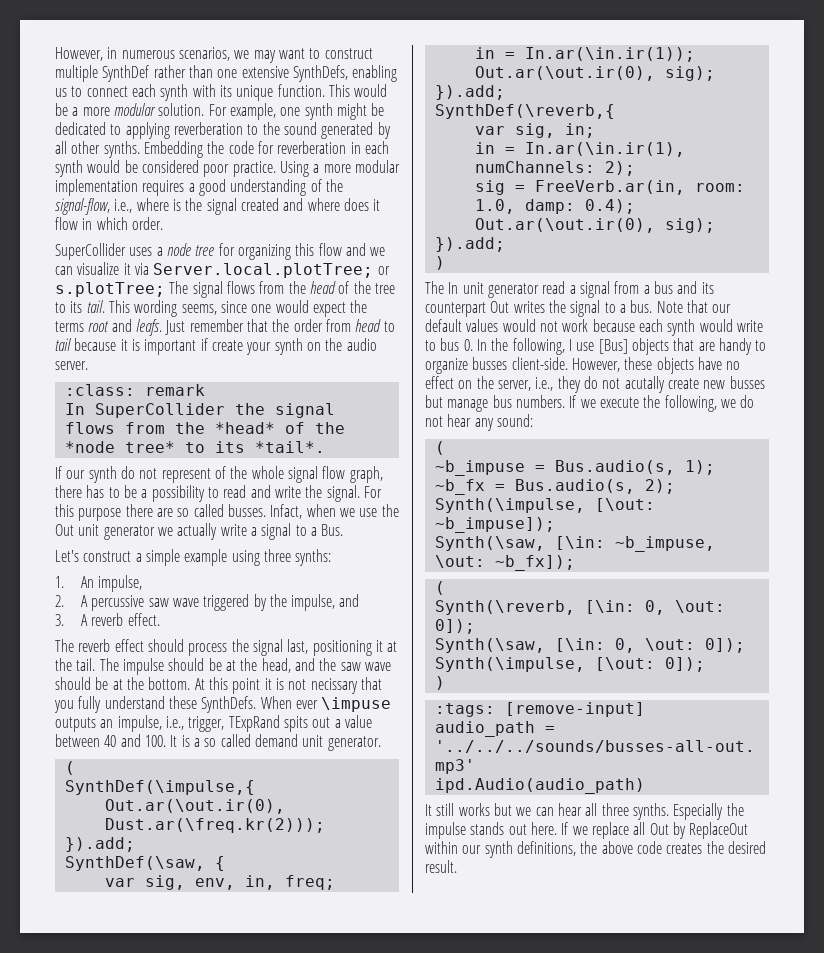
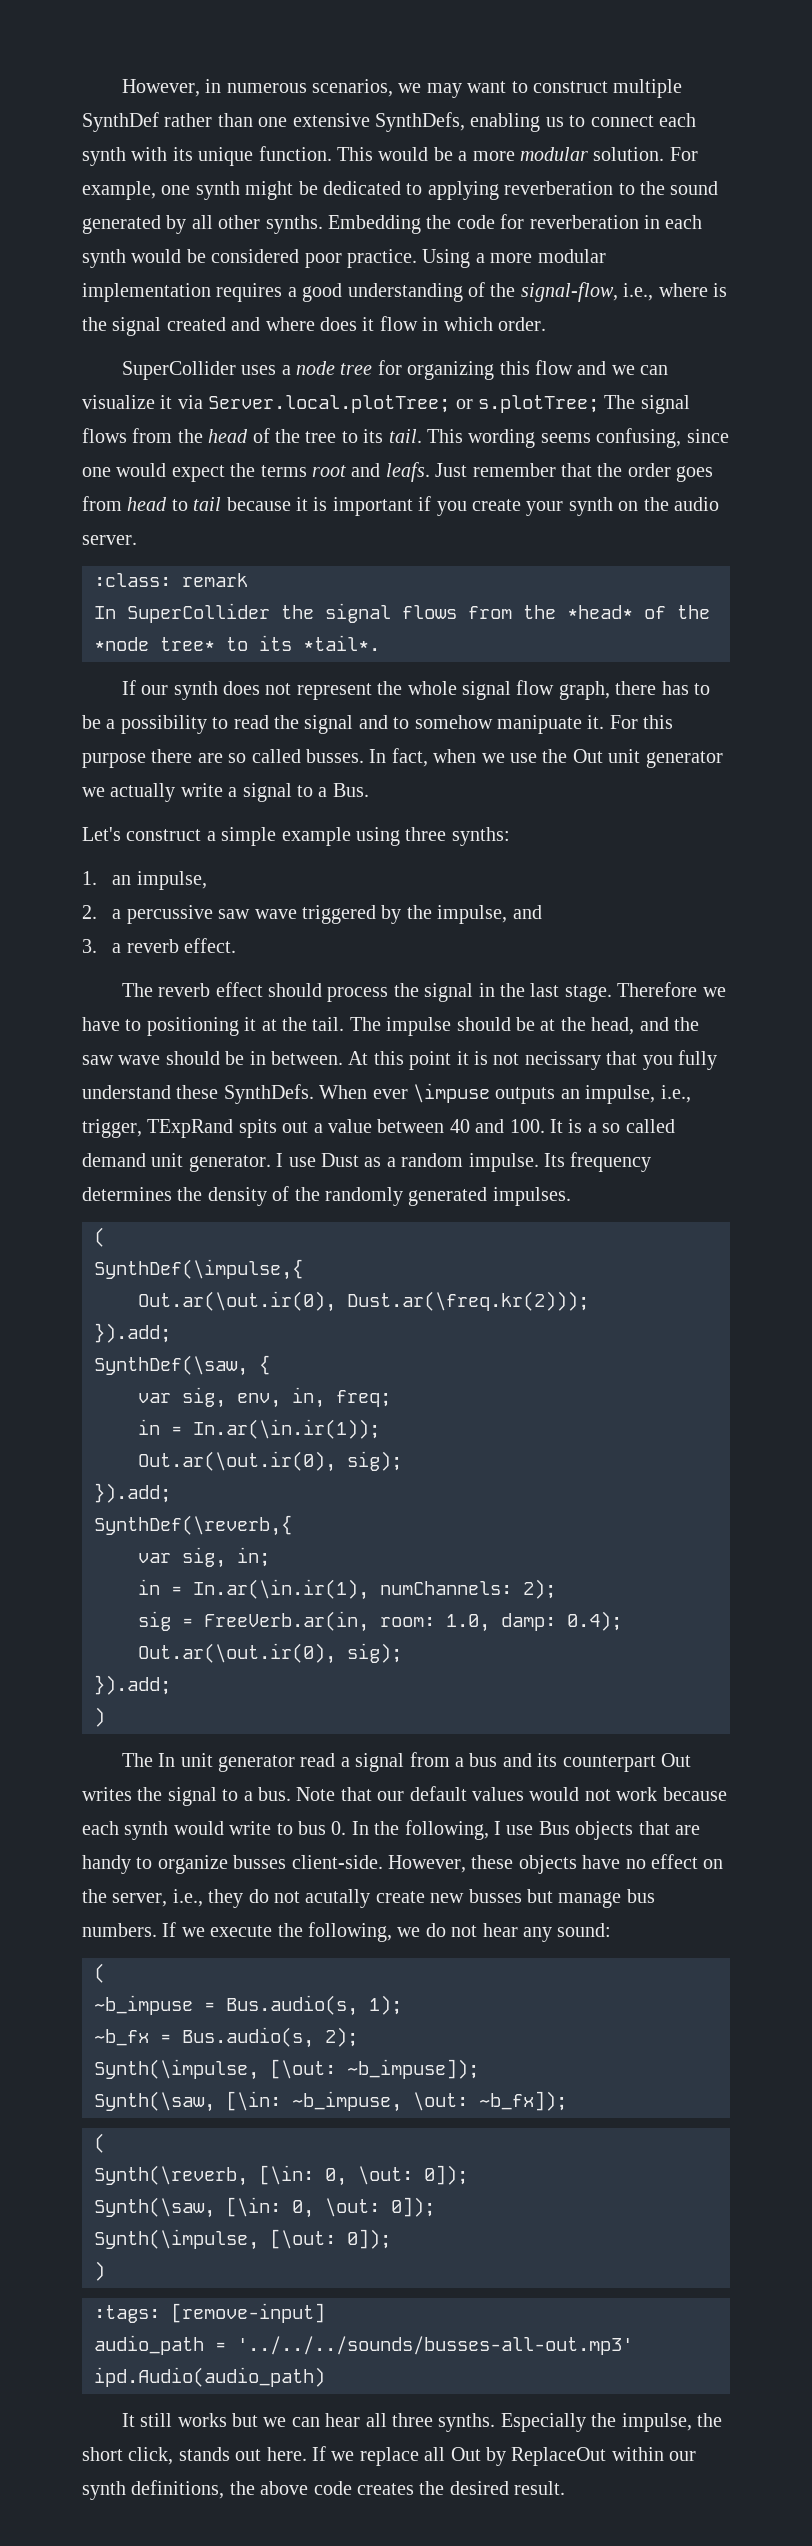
- This wording seems, since one would expect the terms root and leafs.
+ This wording seems confusing, since one would expect the terms root and leafs.
- Just remember that the order from head to tail because it is important if create your synth on the audio server.
+ Just remember that the order goes from head to tail because it is important if you create your synth on the audio server.
- If our synth do not represent of the whole signal flow graph, there has to be a possibility to read and write the signal.
+ If our synth does not represent the whole signal flow graph, there has to be a possibility to read the signal and to somehow manipuate it.
- Infact, when we use the Out unit generator we actually write a signal to a Bus.
+ In fact, when we use the Out unit generator we actually write a signal to a Bus.
- 1. An impulse,
+ 1. an impulse,
- 2. A percussive saw wave triggered by the impulse, and
+ 2. a percussive saw wave triggered by the impulse, and
- 3. A reverb effect.
+ 3. a reverb effect.
- The reverb effect should process the signal last, positioning it at the tail.
+ The reverb effect should process the signal in the last stage. Therefore we have to positioning it at the tail.
- The impulse should be at the head, and the saw wave should be at the bottom.
+ The impulse should be at the head, and the saw wave should be in between.
+ I use Dust as a random impulse. Its frequency determines the density of the randomly generated impulses.
- Note that our default values would not work because each synth would write to bus 0. In the following, I use [Bus] objects that are handy to organize busses client-side.
+ Note that our default values would not work because each synth would write to bus 0. In the following, I use Bus objects that are handy to organize busses client-side.
- Especially the impulse stands out here.
+ Especially the impulse, the short click, stands out here.

